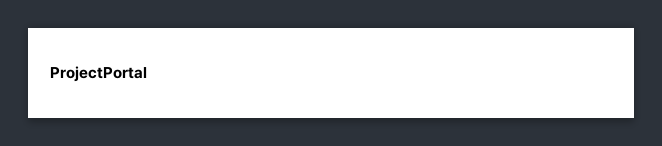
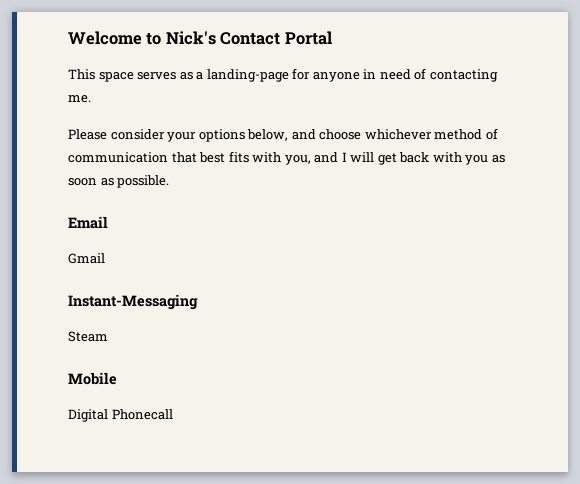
- ProjectPortal
+ Welcome to Nick's Contact Portal
+ This space serves as a landing-page for anyone in need of contacting me.
+ Please consider your options below, and choose whichever method of communication that best fits with you, and I will get back with you as soon as possible.
+ Email
+ Gmail
+ Instant-Messaging
+ Steam
+ Mobile
+ Digital Phonecall

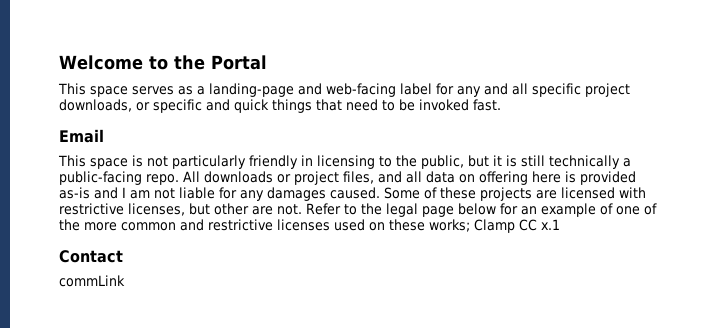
- Welcome to Nick's Contact Portal
+ Welcome to the Portal
- This space serves as a landing-page for anyone in need of contacting me.
- Please consider your options below, and choose whichever method of communication that best fits with you, and I will get back with you as soon as possible.
+ This space serves as a landing-page and web-facing label for any and all specific project downloads, or specific and quick things that need to be invoked fast.
  Email
- Gmail
- Instant-Messaging
- Steam
- Mobile
- Digital Phonecall
+ This space is not particularly friendly in licensing to the public, but it is still technically a public-facing repo. All downloads or project files, and all data on offering here is provided as-is and I am not liable for any damages caused. Some of these projects are licensed with restrictive licenses, but other are not. Refer to the legal page below for an example of one of the more common and restrictive licenses used on these works; Clamp CC x.1
+ Contact
+ commLink

